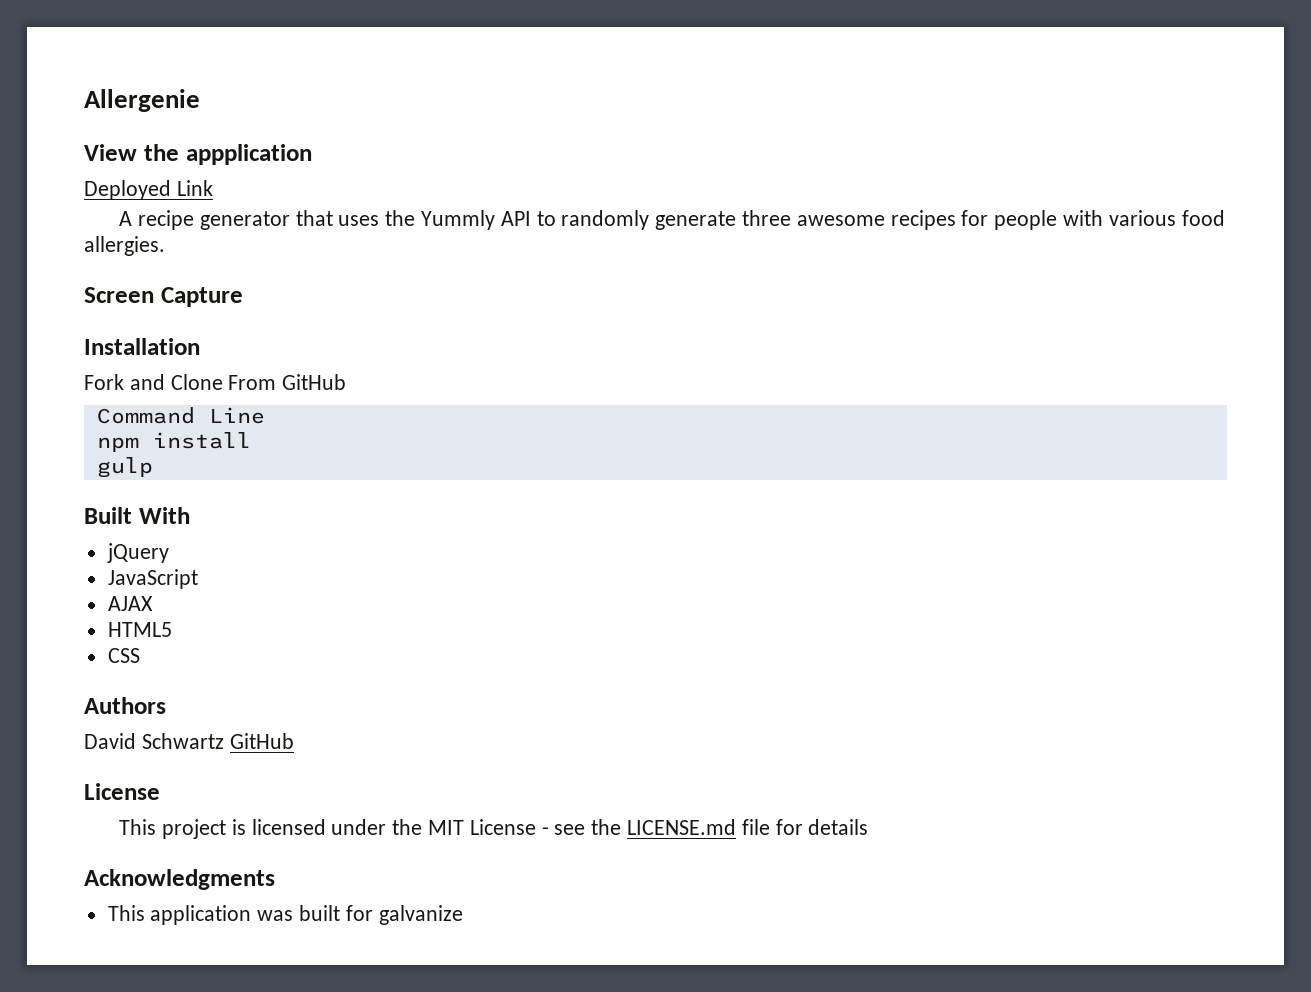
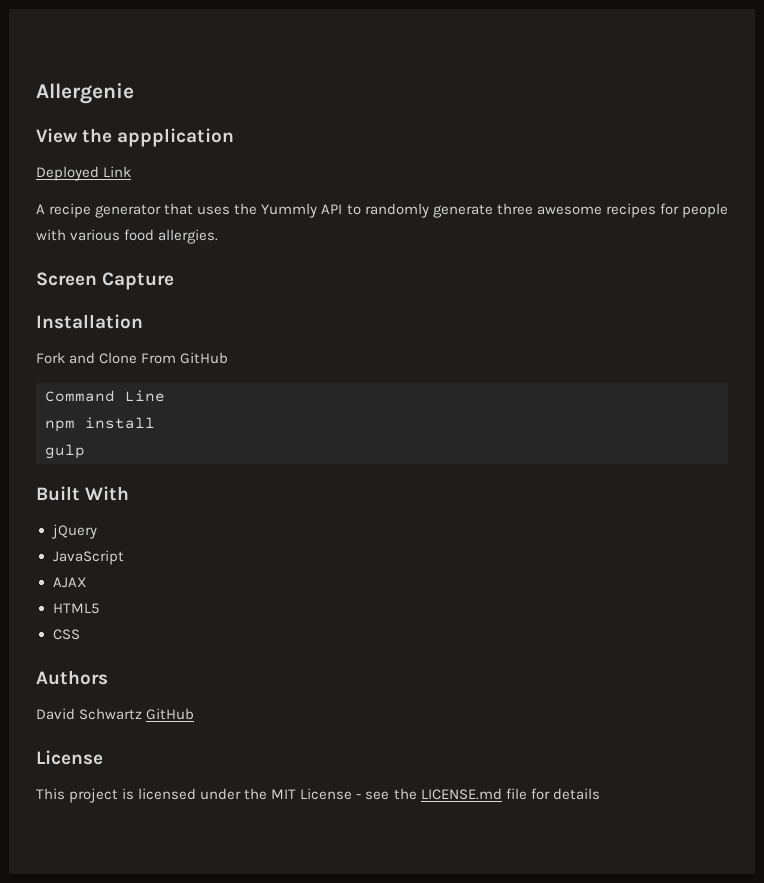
- Acknowledgments
- This application was built for galvanize

